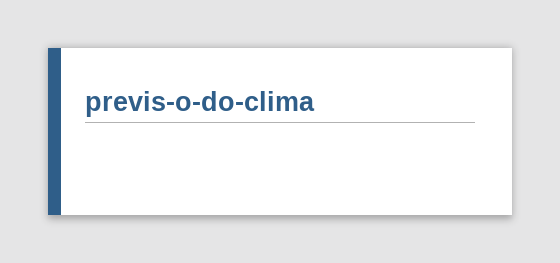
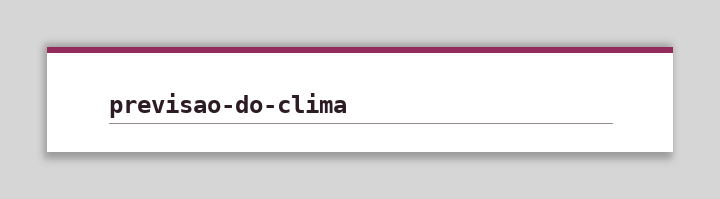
- previs-o-do-clima
+ previsao-do-clima

